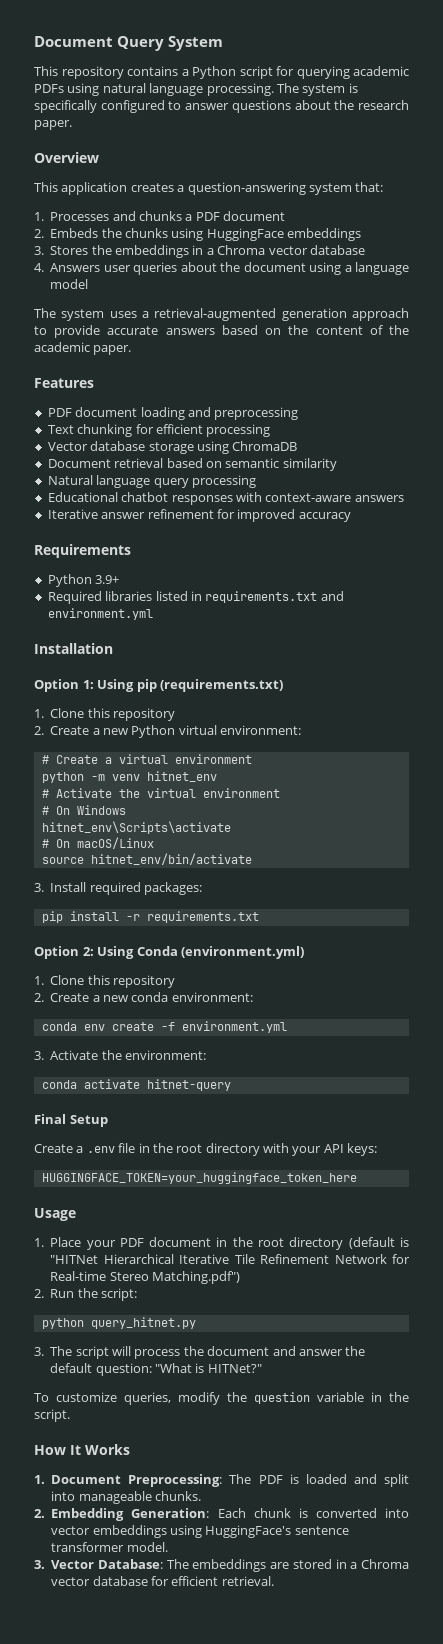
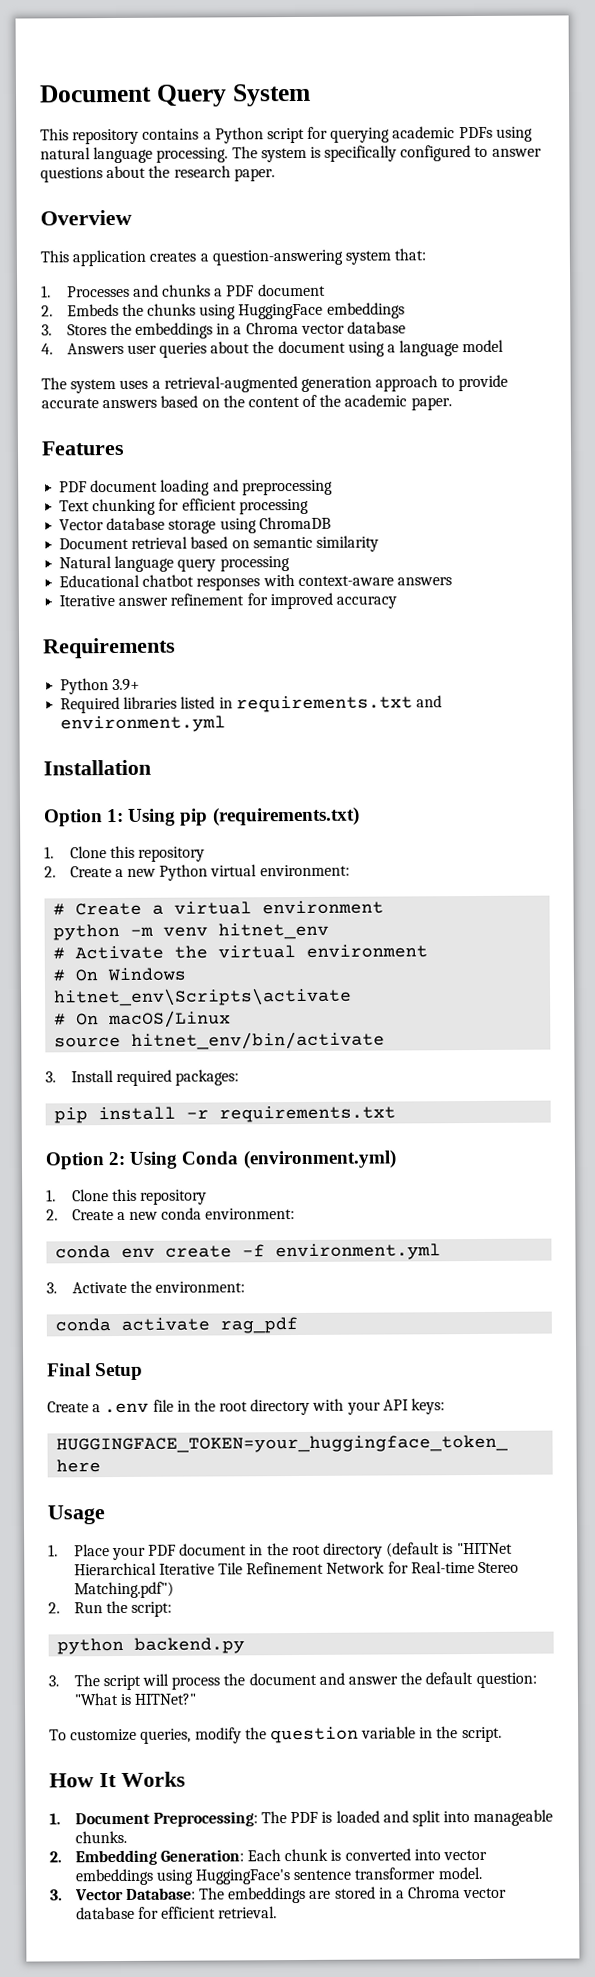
- conda activate hitnet-query
+ conda activate rag_pdf
- python query_hitnet.py
+ python backend.py

